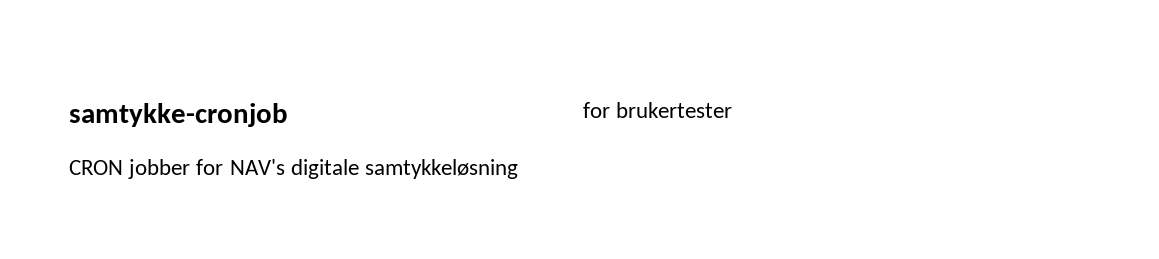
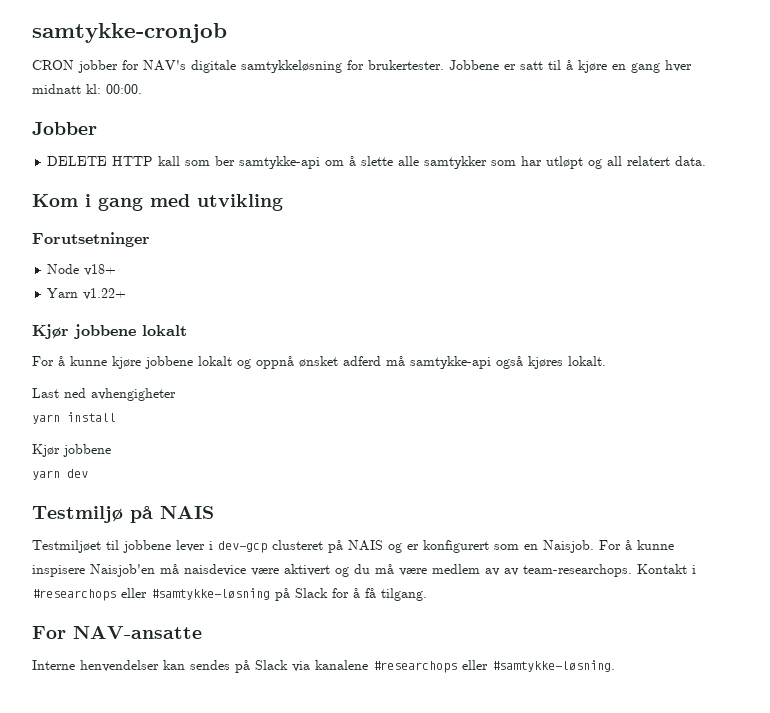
- CRON jobber for NAV's digitale samtykkeløsning for brukertester
+ CRON jobber for NAV's digitale samtykkeløsning for brukertester. Jobbene er satt til å kjøre en gang hver midnatt kl: 00:00.
+ Jobber
+ DELETE HTTP kall som ber samtykke-api om å slette alle samtykker som har utløpt og all relatert data.
+ Kom i gang med utvikling
+ Forutsetninger
+ Node v18+
+ Yarn v1.22+
+ Kjør jobbene lokalt
+ For å kunne kjøre jobbene lokalt og oppnå ønsket adferd må samtykke-api også kjøres lokalt.
+ Last ned avhengigheter
+ yarn install
+ Kjør jobbene
+ yarn dev
+ Testmiljø på NAIS
+ Testmiljøet til jobbene lever i dev-gcp clusteret på NAIS og er konfigurert som en Naisjob. For å kunne inspisere Naisjob'en må naisdevice være aktivert og du må være medlem av av team-researchops. Kontakt i #researchops eller #samtykke-løsning på Slack for å få tilgang.
+ For NAV-ansatte
+ Interne henvendelser kan sendes på Slack via kanalene #researchops eller #samtykke-løsning.

